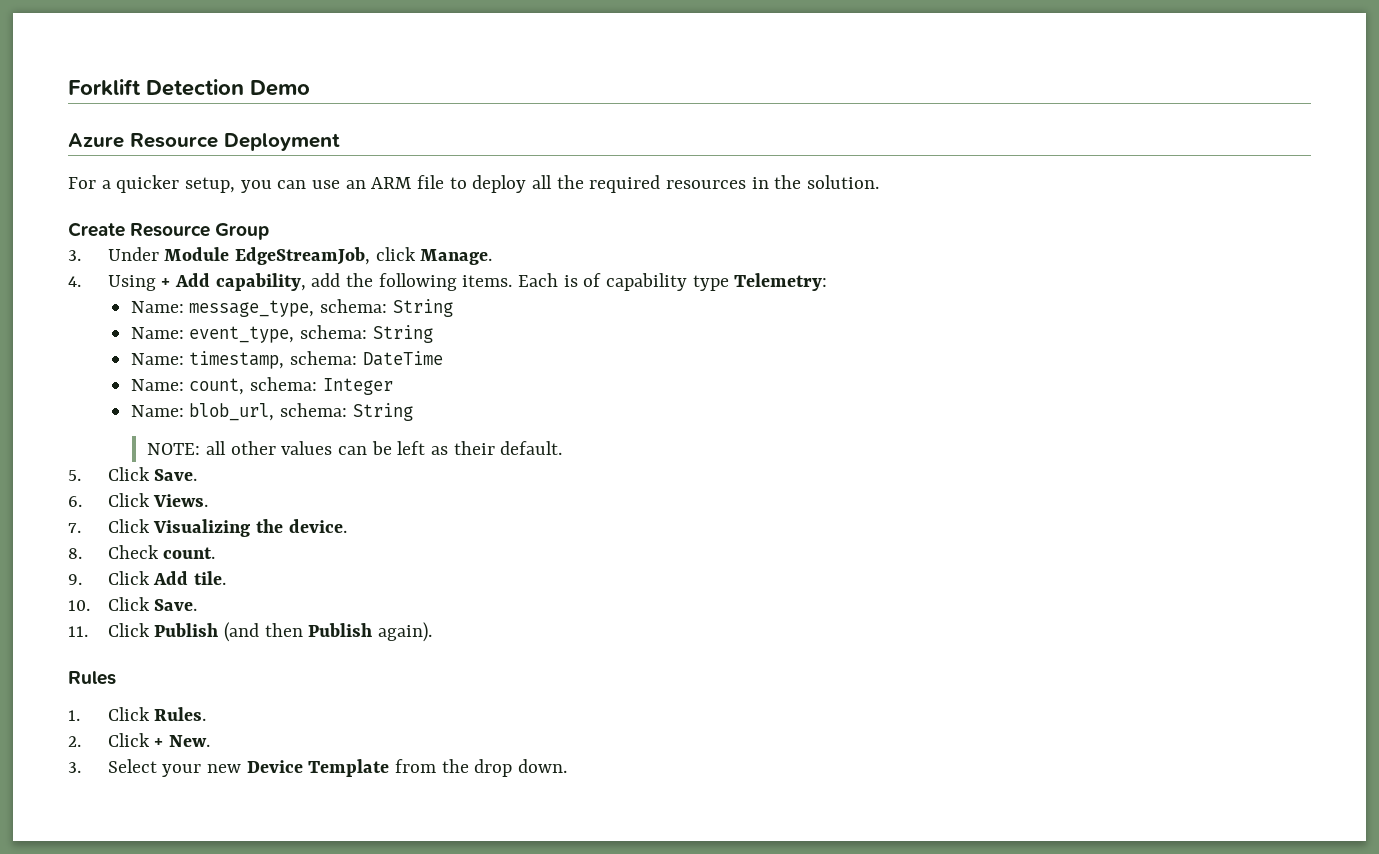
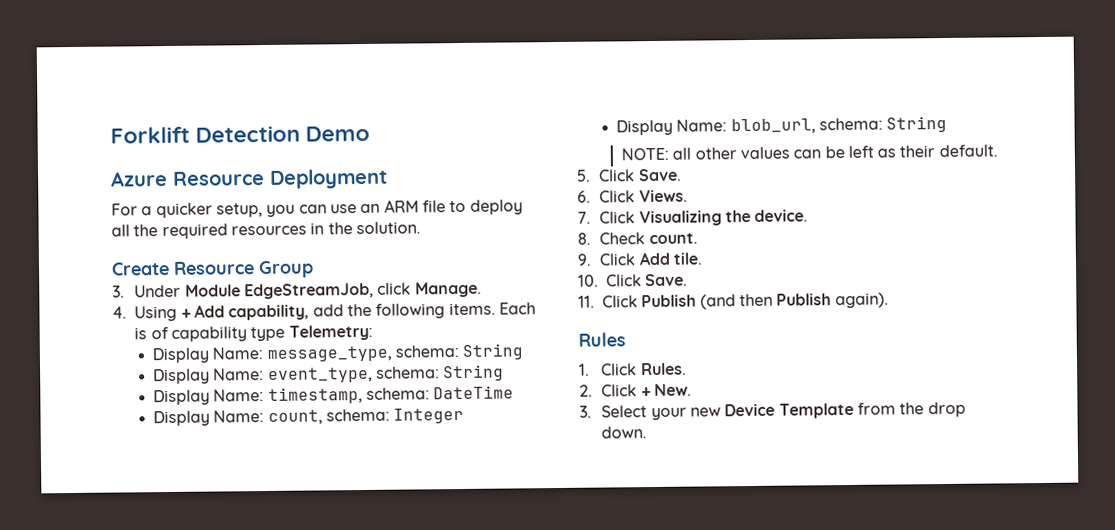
- Name: message_type, schema: String
+ Display Name: message_type, schema: String
- Name: event_type, schema: String
+ Display Name: event_type, schema: String
- Name: timestamp, schema: DateTime
+ Display Name: timestamp, schema: DateTime
- Name: count, schema: Integer
+ Display Name: count, schema: Integer
- Name: blob_url, schema: String
+ Display Name: blob_url, schema: String

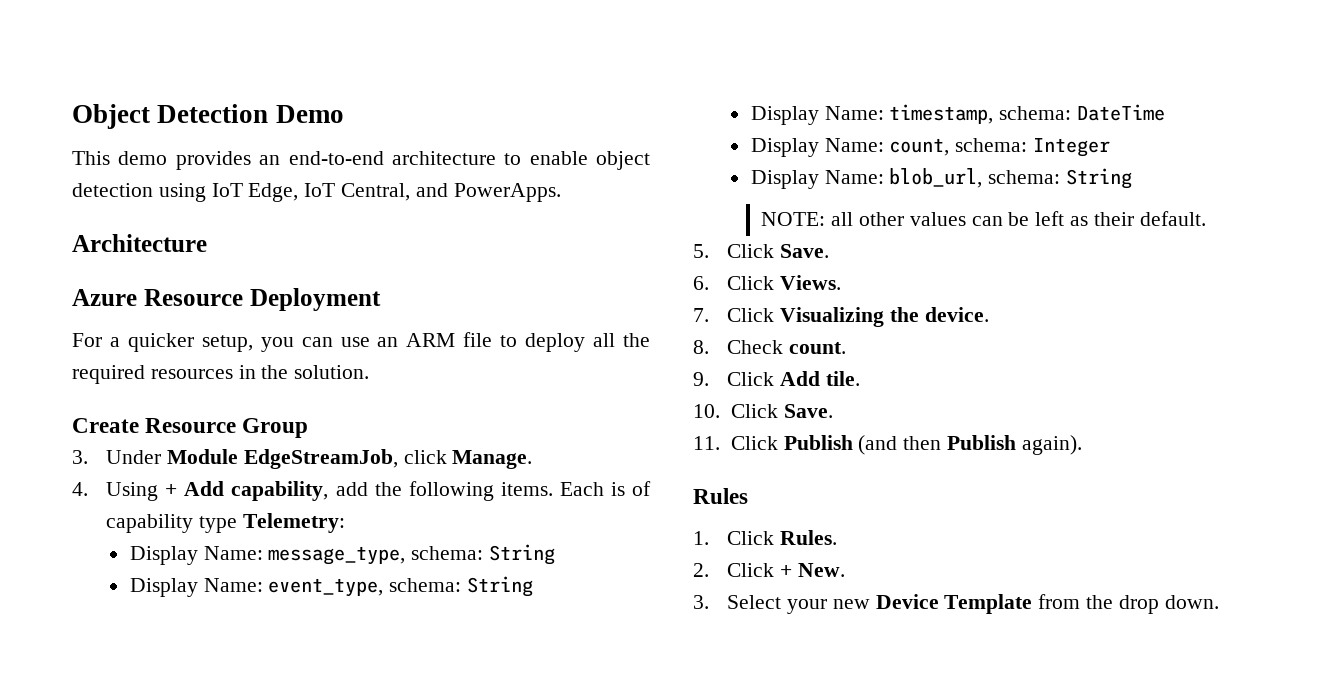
- Forklift Detection Demo
+ Object Detection Demo
+ This demo provides an end-to-end architecture to enable object detection using IoT Edge, IoT Central, and PowerApps.
+ Architecture

